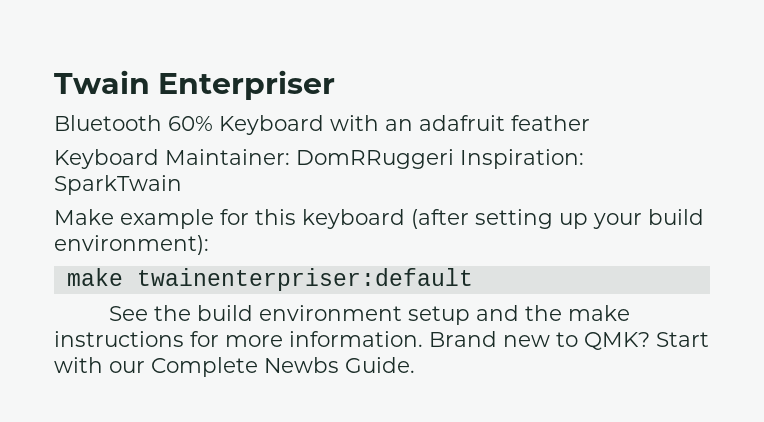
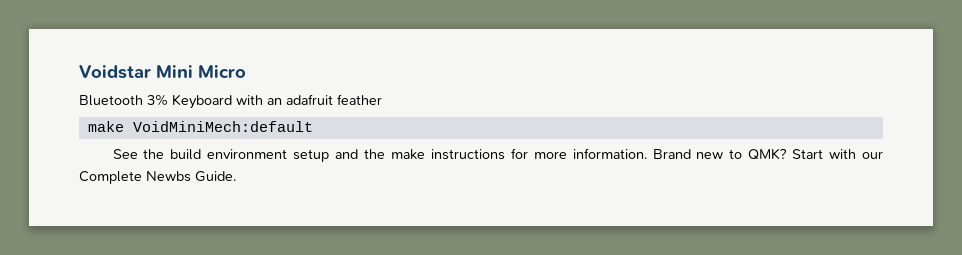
- Twain Enterpriser
+ Voidstar Mini Micro
- Bluetooth 60% Keyboard with an adafruit feather
+ Bluetooth 3% Keyboard with an adafruit feather
- Keyboard Maintainer: DomRRuggeri Inspiration: SparkTwain
- Make example for this keyboard (after setting up your build environment):
- make twainenterpriser:default
+ make VoidMiniMech:default

